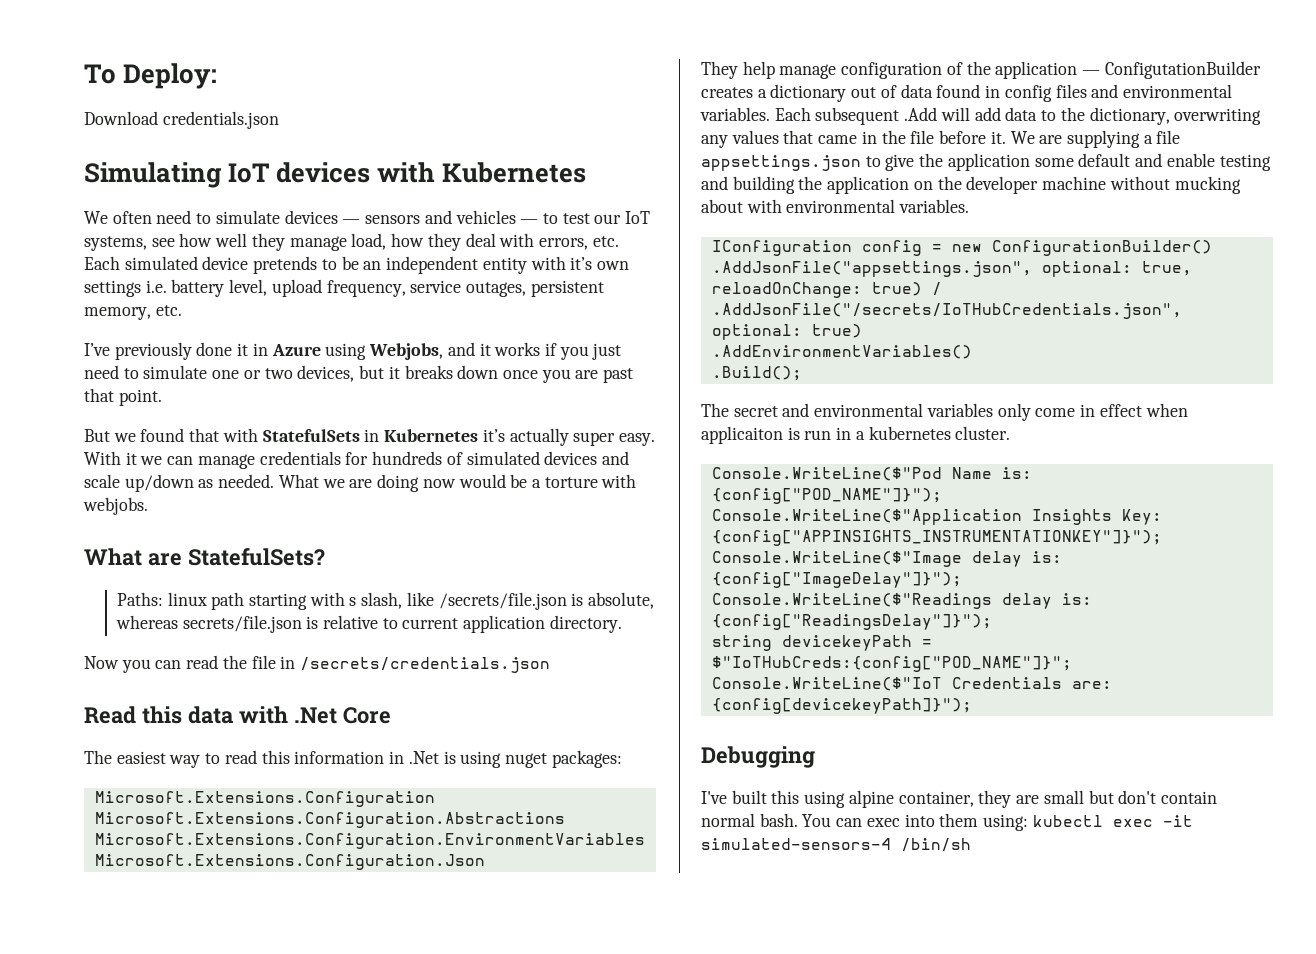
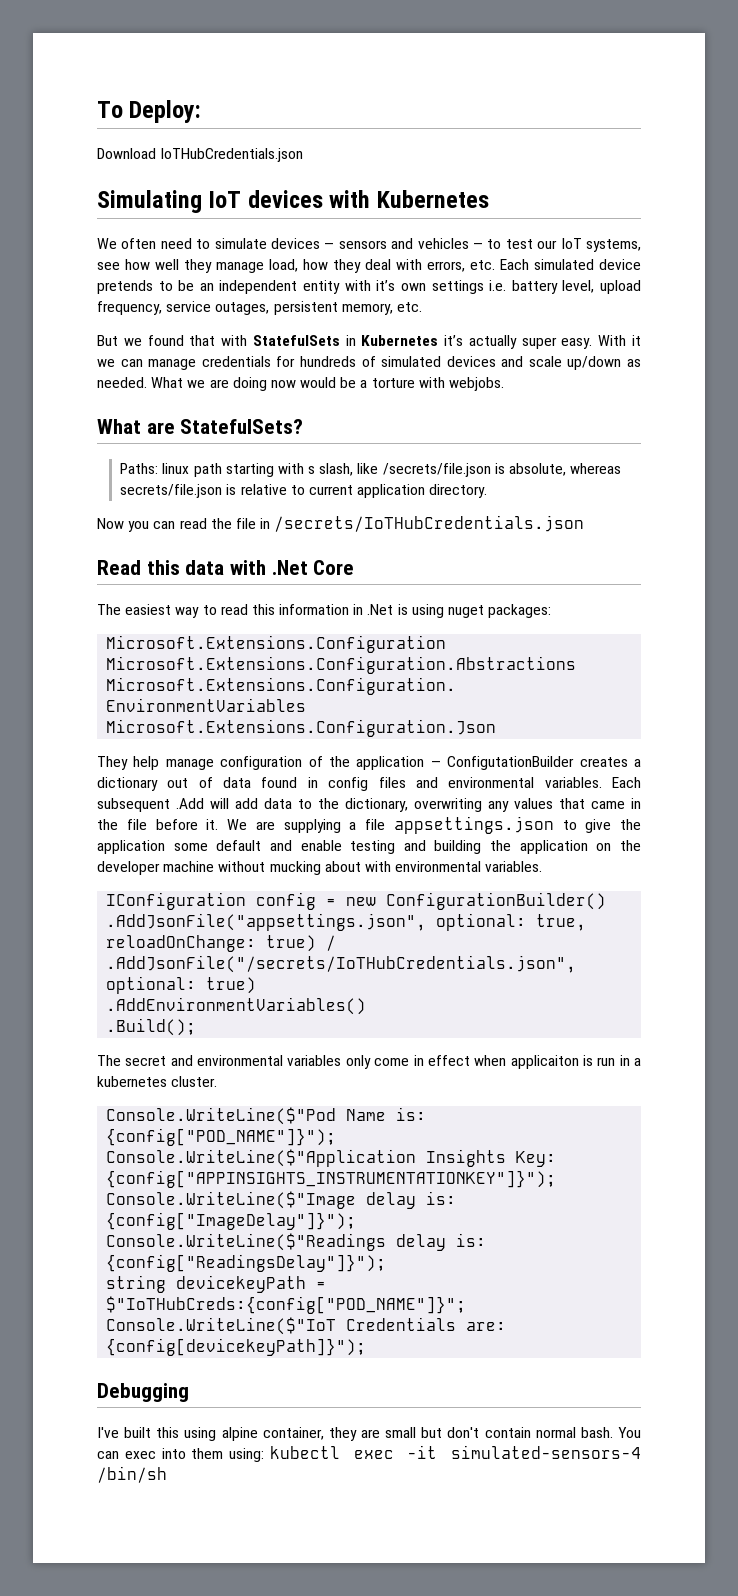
- Download credentials.json
+ Download IoTHubCredentials.json
- I’ve previously done it in Azure using Webjobs, and it works if you just need to simulate one or two devices, but it breaks down once you are past that point.
- Now you can read the file in /secrets/credentials.json
+ Now you can read the file in /secrets/IoTHubCredentials.json

